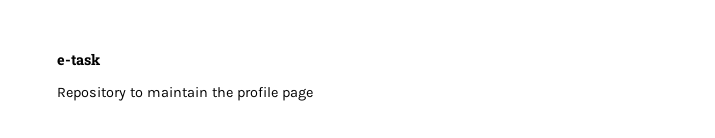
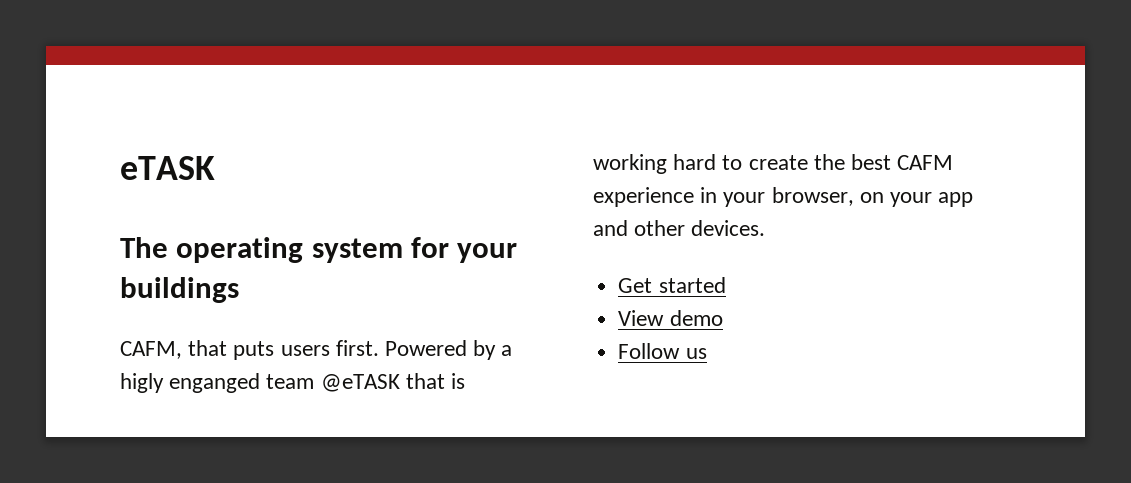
- e-task
- Repository to maintain the profile page
+ eTASK
+ The operating system for your buildings
+ CAFM, that puts users first. Powered by a higly enganged team @eTASK that is working hard to create the best CAFM experience in your browser, on your app and other devices.
+ Get started
+ View demo
+ Follow us

